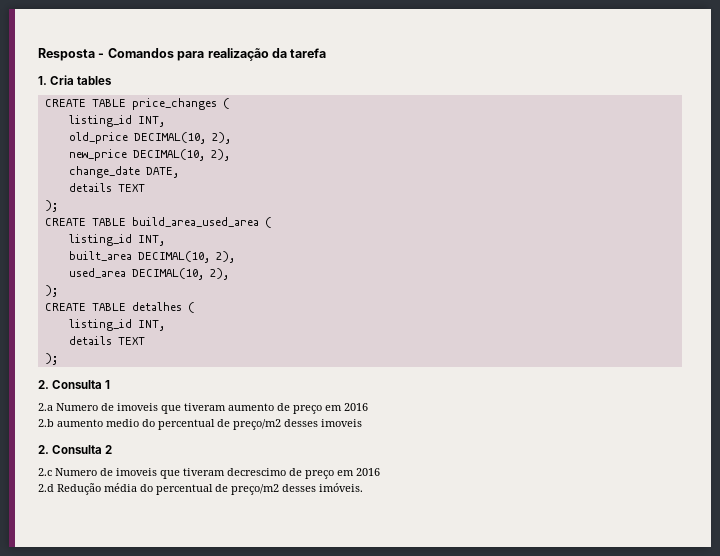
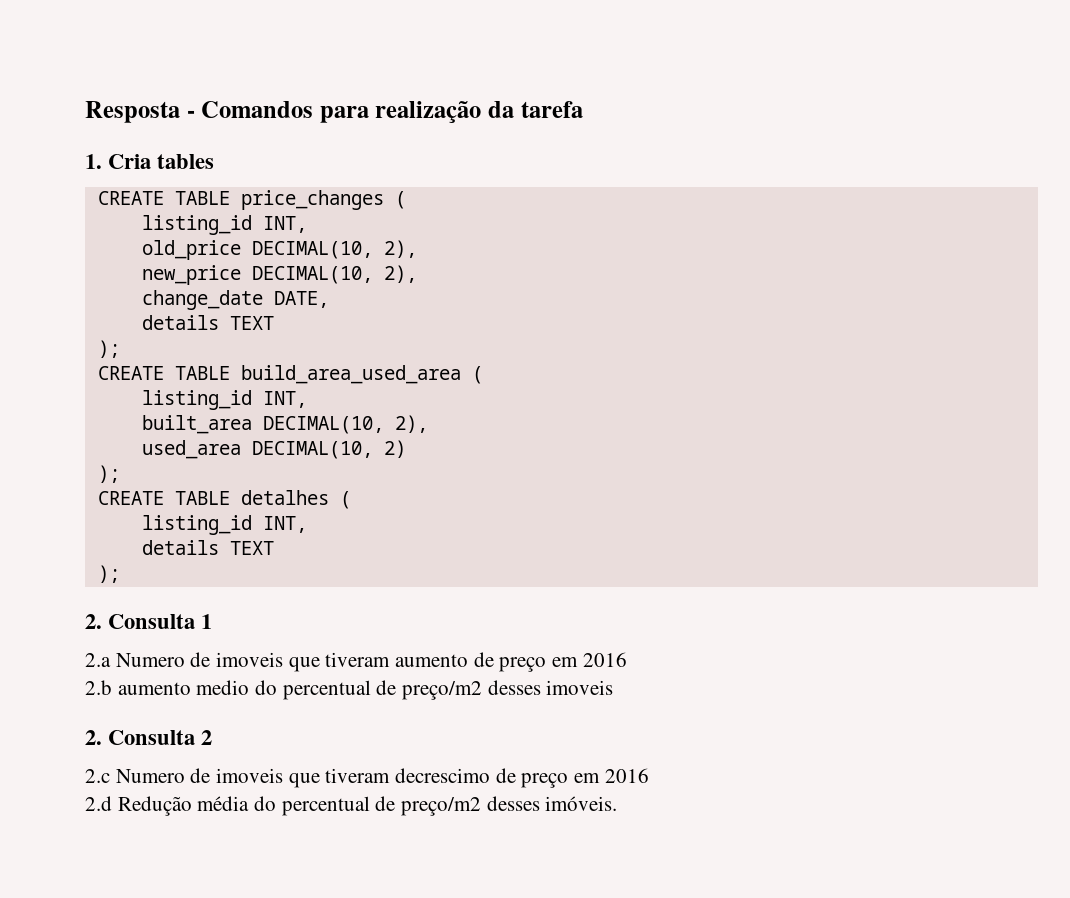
- used_area DECIMAL(10, 2),
+ used_area DECIMAL(10, 2)

